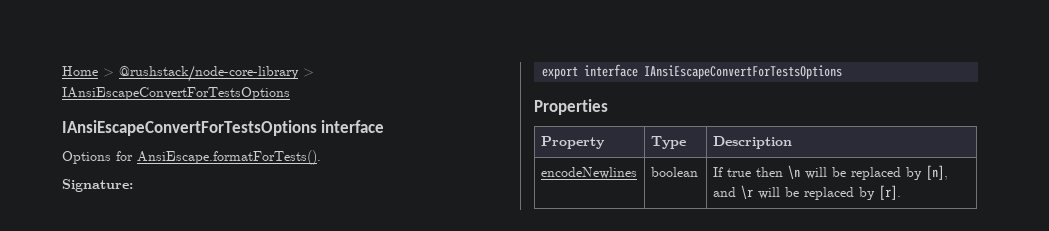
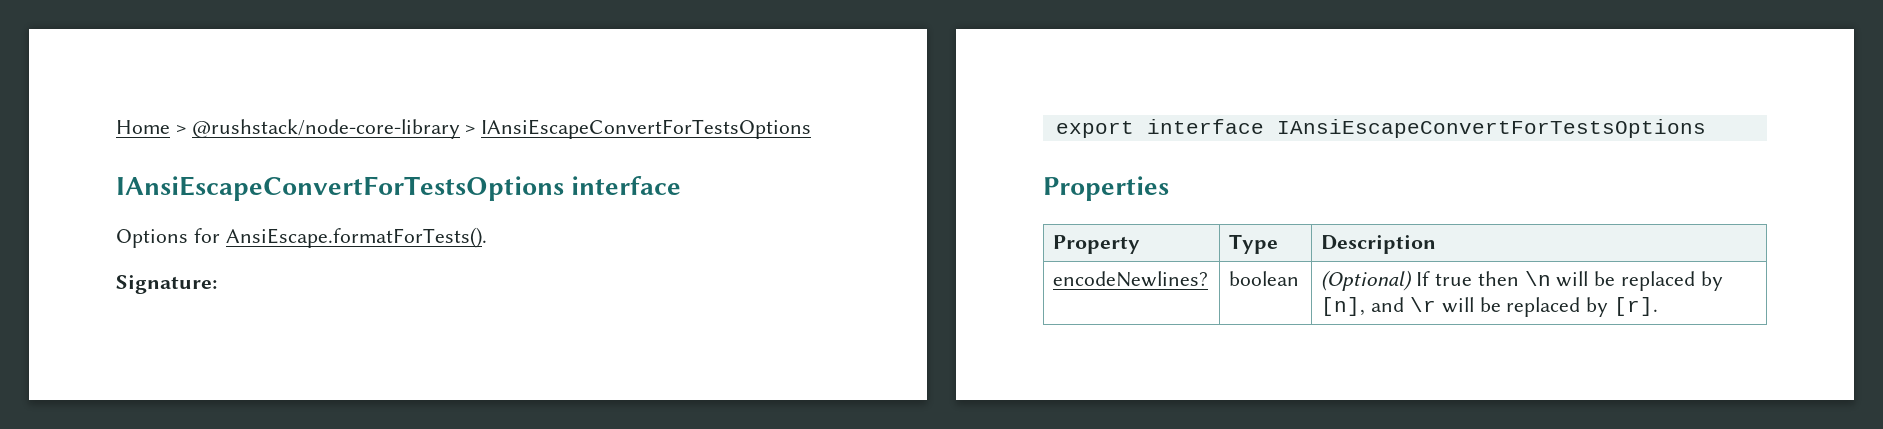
- encodeNewlines | boolean | If true then \n will be replaced by [n], and \r will be replaced by [r].
+ encodeNewlines? | boolean | (Optional) If true then \n will be replaced by [n], and \r will be replaced by [r].

